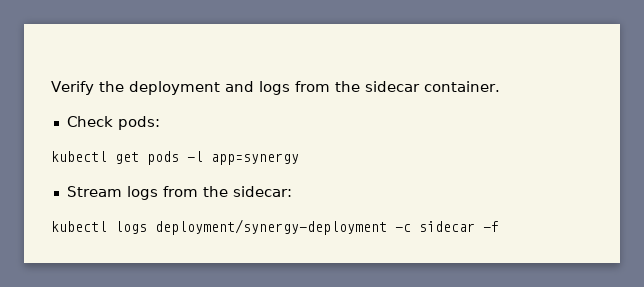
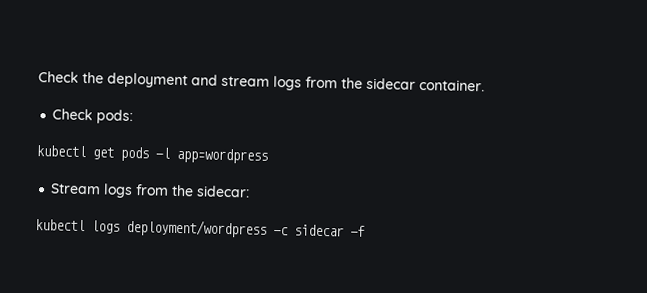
- Verify the deployment and logs from the sidecar container.
+ Check the deployment and stream logs from the sidecar container.
- kubectl get pods -l app=synergy
+ kubectl get pods -l app=wordpress
- kubectl logs deployment/synergy-deployment -c sidecar -f
+ kubectl logs deployment/wordpress -c sidecar -f

